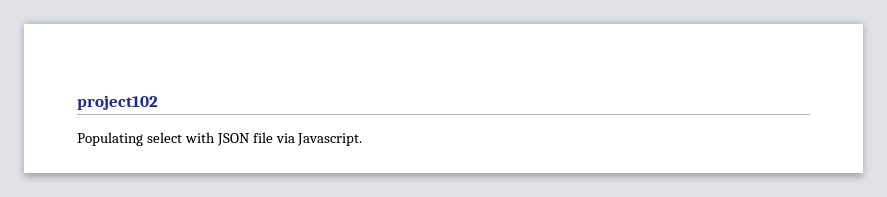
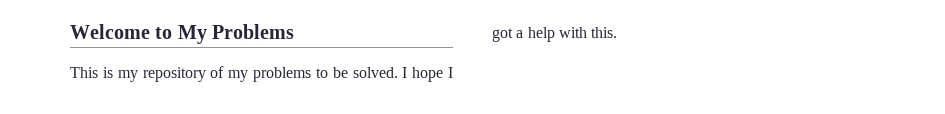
- project102
- Populating select with JSON file via Javascript.
+ Welcome to My Problems
+ This is my repository of my problems to be solved. I hope I got a help with this.

